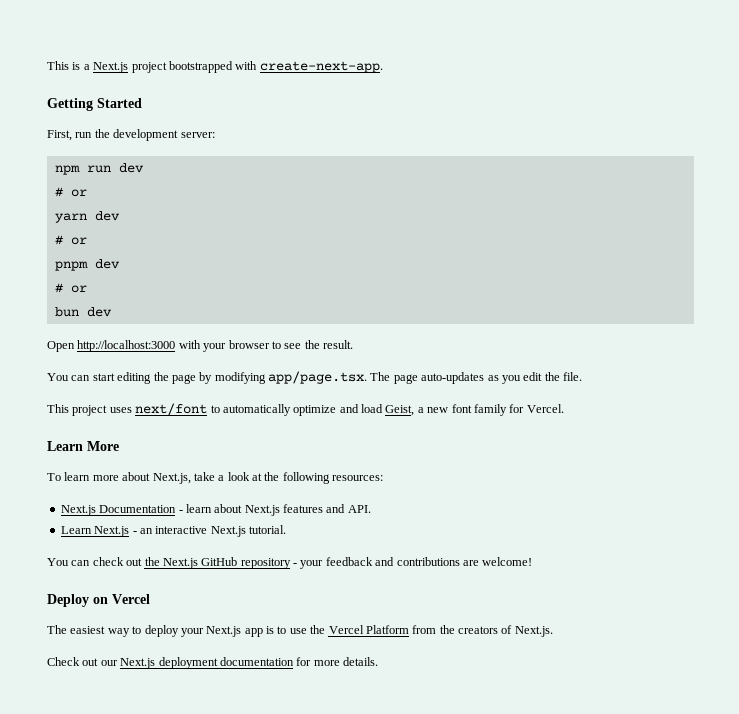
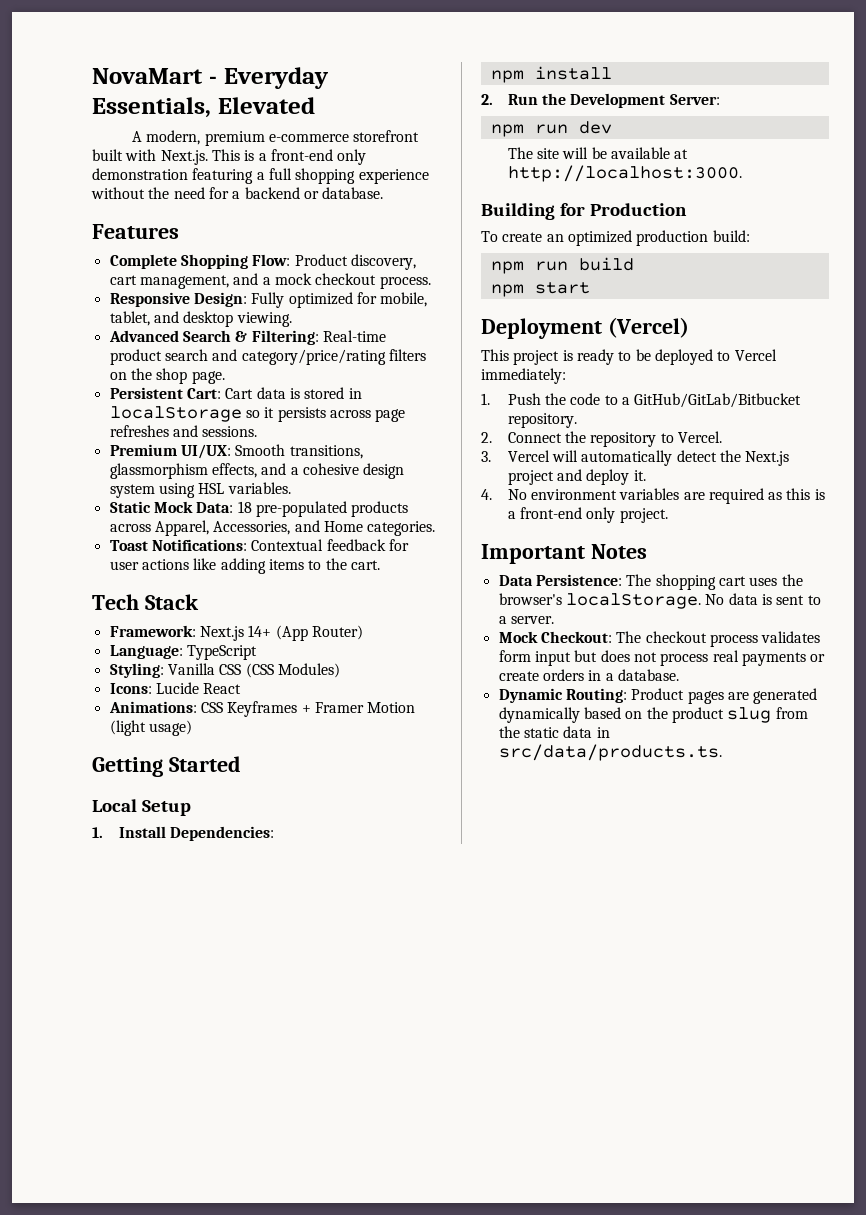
- This is a Next.js project bootstrapped with create-next-app.
+ NovaMart - Everyday Essentials, Elevated
+ A modern, premium e-commerce storefront built with Next.js. This is a front-end only demonstration featuring a full shopping experience without the need for a backend or database.
+ Features
+ Complete Shopping Flow: Product discovery, cart management, and a mock checkout process.
+ Responsive Design: Fully optimized for mobile, tablet, and desktop viewing.
+ Advanced Search & Filtering: Real-time product search and category/price/rating filters on the shop page.
+ Persistent Cart: Cart data is stored in localStorage so it persists across page refreshes and sessions.
+ Premium UI/UX: Smooth transitions, glassmorphism effects, and a cohesive design system using HSL variables.
+ Static Mock Data: 18 pre-populated products across Apparel, Accessories, and Home categories.
+ Toast Notifications: Contextual feedback for user actions like adding items to the cart.
+ Tech Stack
+ Framework: Next.js 14+ (App Router)
+ Language: TypeScript
+ Styling: Vanilla CSS (CSS Modules)
+ Icons: Lucide React
+ Animations: CSS Keyframes + Framer Motion (light usage)
  Getting Started
- First, run the development server:
+ Local Setup
+ 1. Install Dependencies:
+ npm install
+ 2. Run the Development Server:
  npm run dev
- # or
- yarn dev
- # or
- pnpm dev
- # or
- bun dev
- Open http://localhost:3000 with your browser to see the result.
- You can start editing the page by modifying app/page.tsx. The page auto-updates as you edit the file.
- This project uses next/font to automatically optimize and load Geist, a new font family for Vercel.
- Learn More
- To learn more about Next.js, take a look at the following resources:
- Next.js Documentation - learn about Next.js features and API.
- Learn Next.js - an interactive Next.js tutorial.
- You can check out the Next.js GitHub repository - your feedback and contributions are welcome!
- Deploy on Vercel
- The easiest way to deploy your Next.js app is to use the Vercel Platform from the creators of Next.js.
- Check out our Next.js deployment documentation for more details.
+ The site will be available at http://localhost:3000.
+ Building for Production
+ To create an optimized production build:
+ npm run build
+ npm start
+ Deployment (Vercel)
+ This project is ready to be deployed to Vercel immediately:
+ 1. Push the code to a GitHub/GitLab/Bitbucket repository.
+ 2. Connect the repository to Vercel.
+ 3. Vercel will automatically detect the Next.js project and deploy it.
+ 4. No environment variables are required as this is a front-end only project.
+ Important Notes
+ Data Persistence: The shopping cart uses the browser's localStorage. No data is sent to a server.
+ Mock Checkout: The checkout process validates form input but does not process real payments or create orders in a database.
+ Dynamic Routing: Product pages are generated dynamically based on the product slug from the static data in src/data/products.ts.

